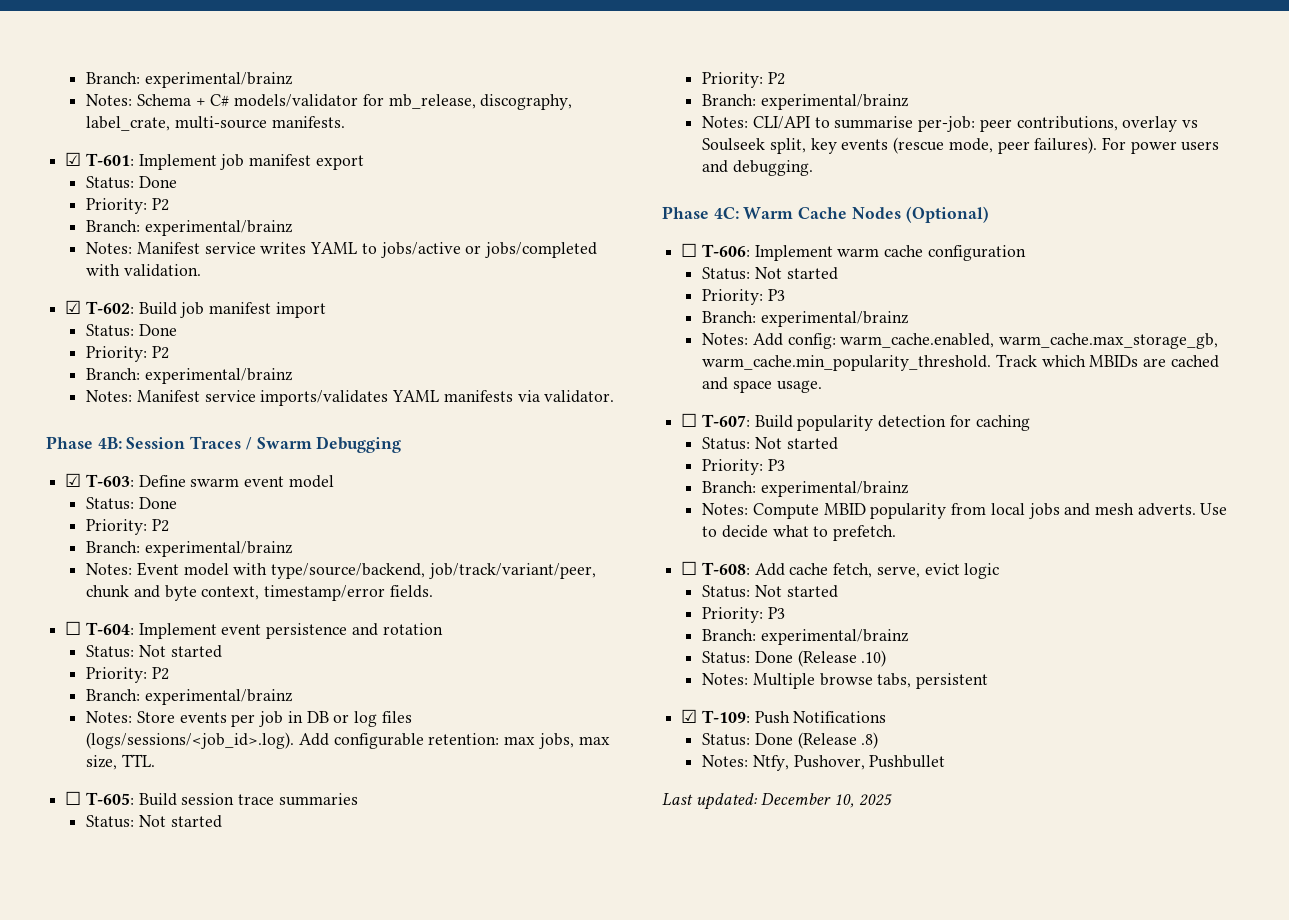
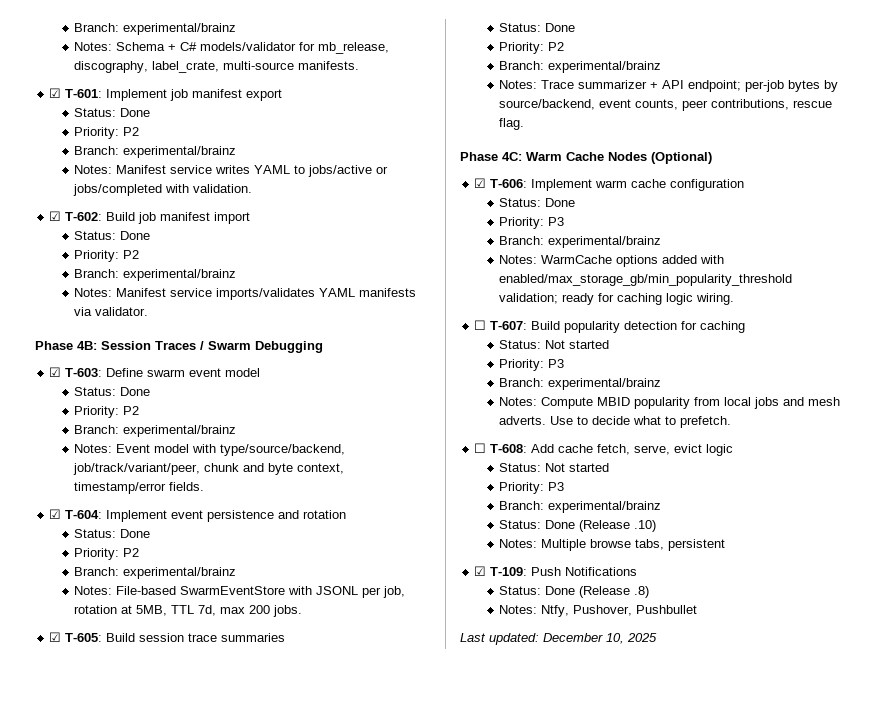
- ☐ T-604: Implement event persistence and rotation
- Status: Not started
+ ☑ T-604: Implement event persistence and rotation
+ Status: Done
  Priority: P2
  Branch: experimental/brainz
- Notes: Store events per job in DB or log files (logs/sessions/<job_id>.log). Add configurable retention: max jobs, max size, TTL.
- ☐ T-605: Build session trace summaries
- Status: Not started
+ Notes: File-based SwarmEventStore with JSONL per job, rotation at 5MB, TTL 7d, max 200 jobs.
+ ☑ T-605: Build session trace summaries
+ Status: Done
  Priority: P2
  Branch: experimental/brainz
- Notes: CLI/API to summarise per-job: peer contributions, overlay vs Soulseek split, key events (rescue mode, peer failures). For power users and debugging.
+ Notes: Trace summarizer + API endpoint; per-job bytes by source/backend, event counts, peer contributions, rescue flag.
- ☐ T-606: Implement warm cache configuration
- Status: Not started
+ ☑ T-606: Implement warm cache configuration
+ Status: Done
  Priority: P3
  Branch: experimental/brainz
- Notes: Add config: warm_cache.enabled, warm_cache.max_storage_gb, warm_cache.min_popularity_threshold. Track which MBIDs are cached and space usage.
+ Notes: WarmCache options added with enabled/max_storage_gb/min_popularity_threshold validation; ready for caching logic wiring.

